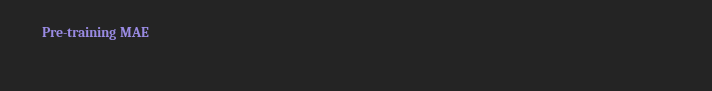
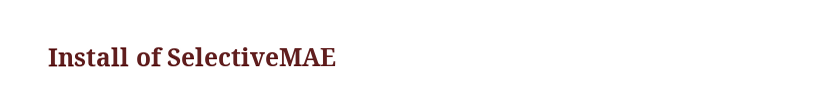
- Pre-training MAE
+ Install of SelectiveMAE

